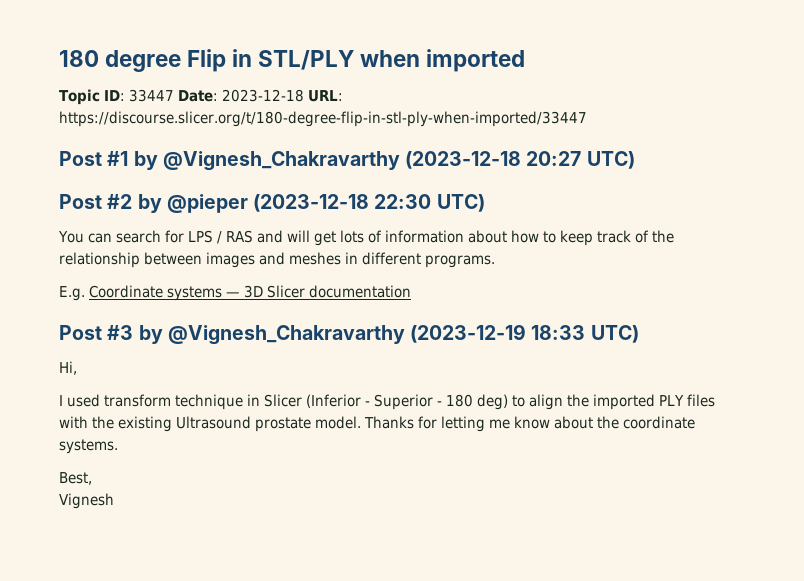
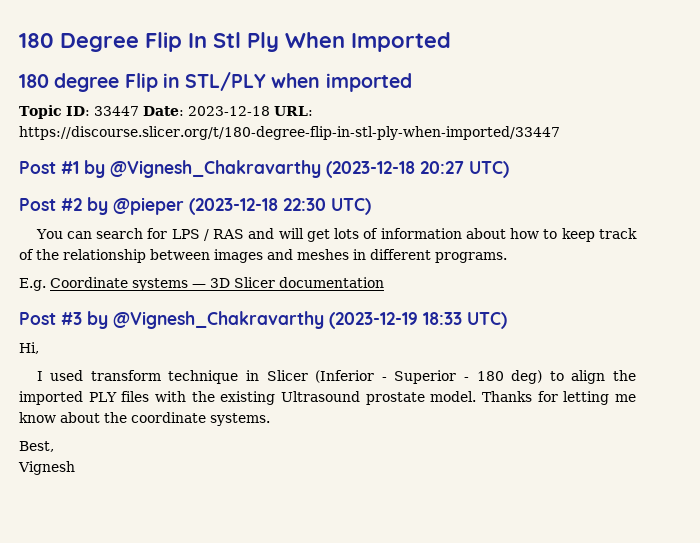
+ 180 Degree Flip In Stl Ply When Imported

